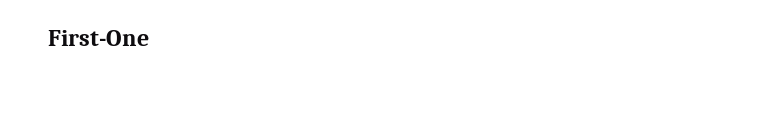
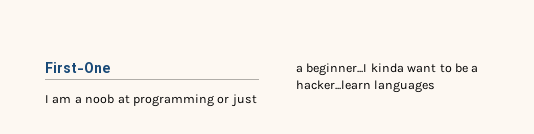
+ I am a noob at programming or just a beginner...I kinda want to be a hacker...learn languages

